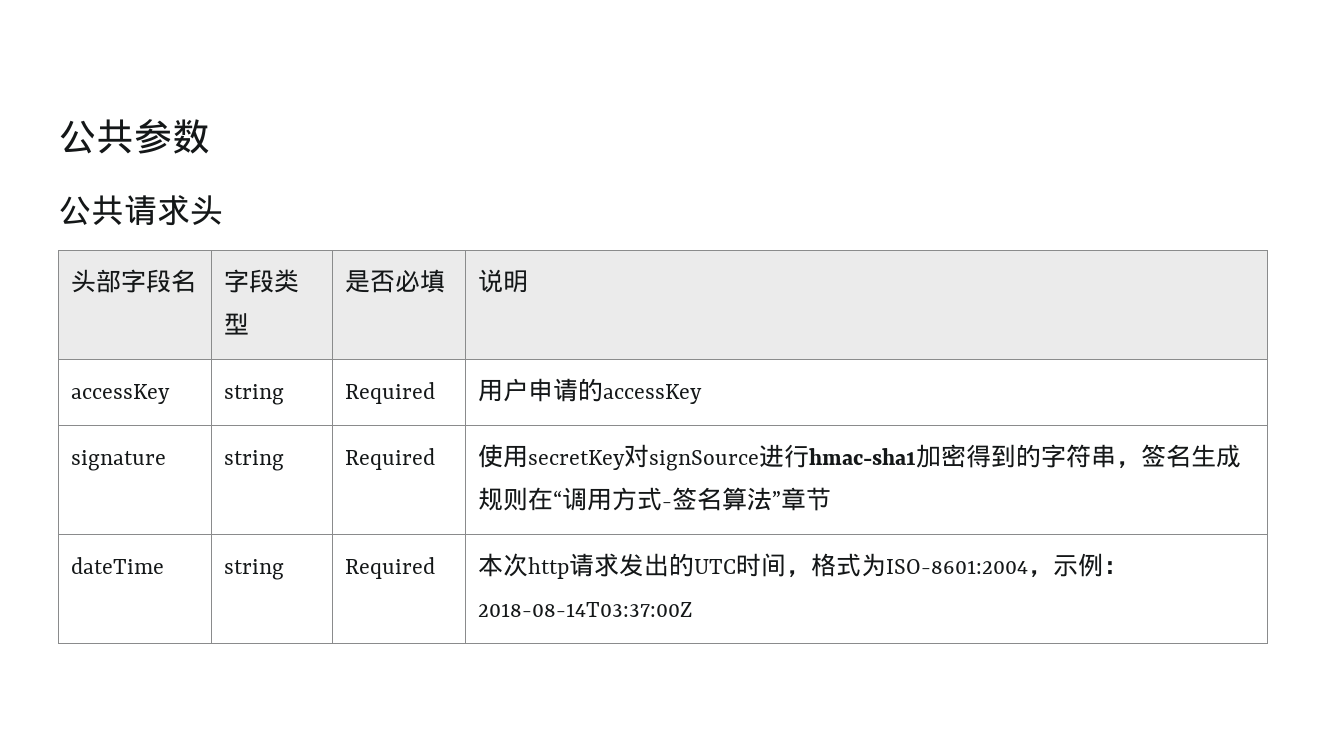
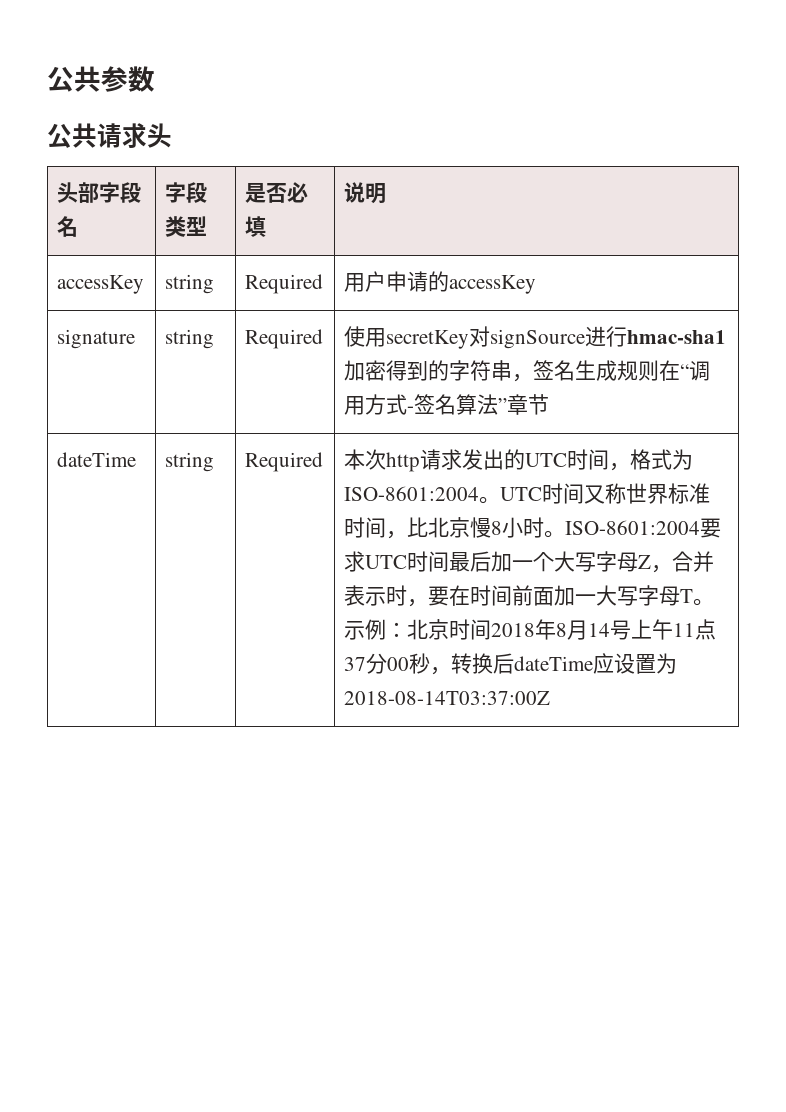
- 本次http请求发出的UTC时间，格式为ISO-8601:2004，示例：2018-08-14T03:37:00Z
+ 本次http请求发出的UTC时间，格式为ISO-8601:2004。UTC时间又称世界标准时间，比北京慢8小时。ISO-8601:2004要求UTC时间最后加一个大写字母Z，合并表示时，要在时间前面加一大写字母T。示例：北京时间2018年8月14号上午11点37分00秒，转换后dateTime应设置为2018-08-14T03:37:00Z

